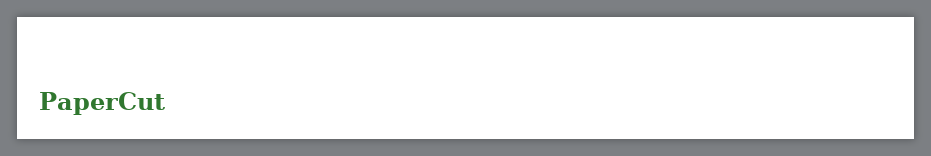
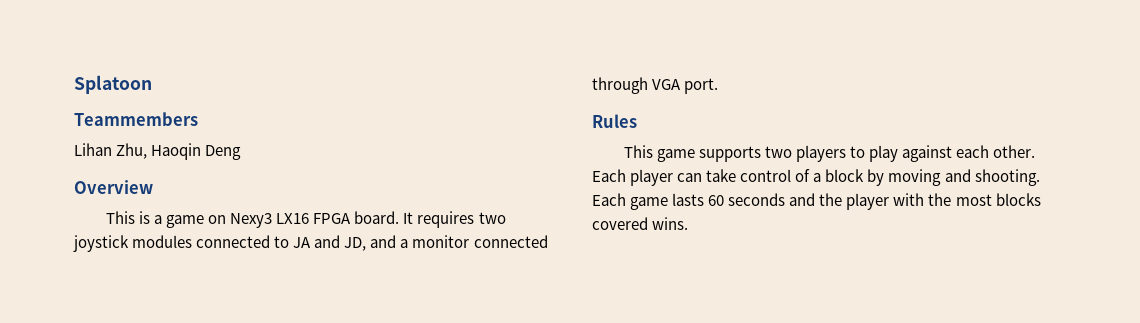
- PaperCut
+ Splatoon
+ Teammembers
+ Lihan Zhu, Haoqin Deng
+ Overview
+ This is a game on Nexy3 LX16 FPGA board. It requires two joystick modules connected to JA and JD, and a monitor connected through VGA port.
+ Rules
+ This game supports two players to play against each other. Each player can take control of a block by moving and shooting. Each game lasts 60 seconds and the player with the most blocks covered wins.

